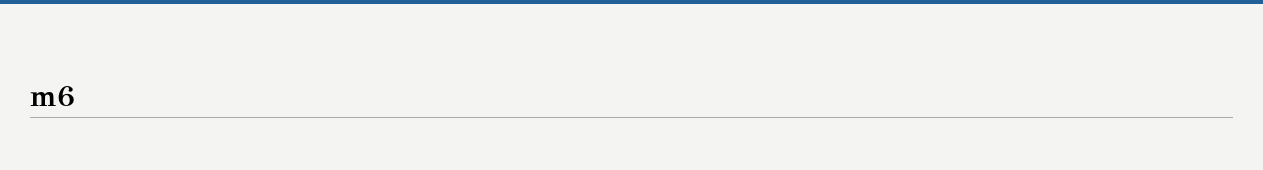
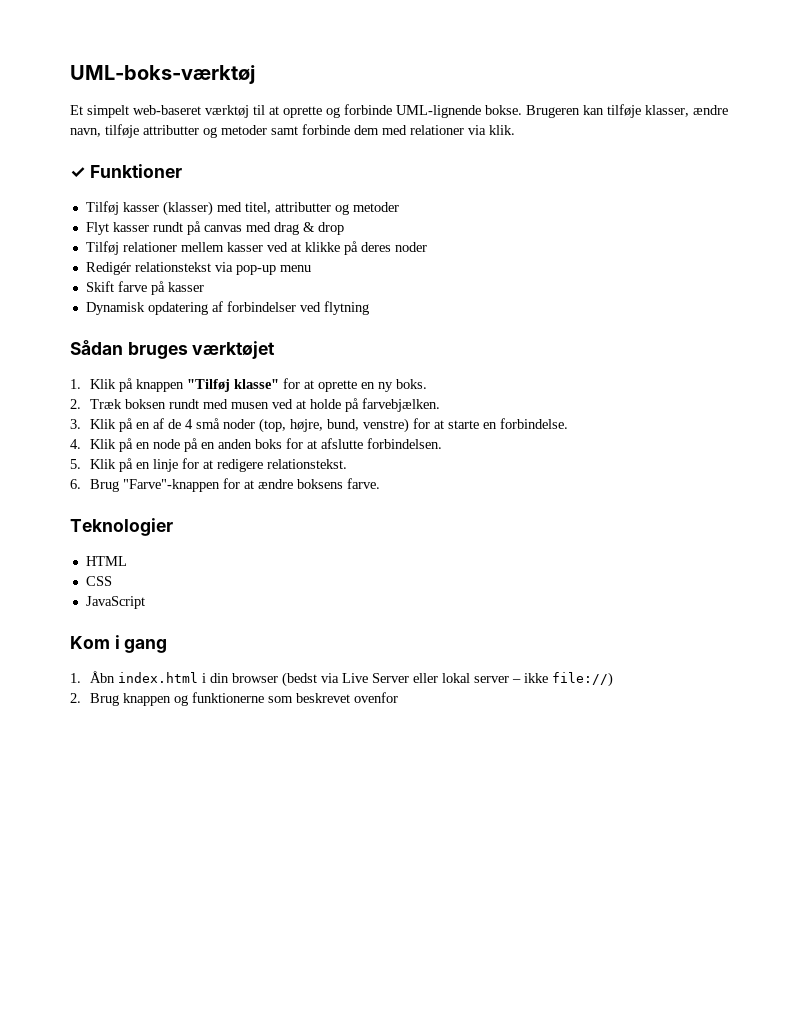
- m6
+ UML-boks-værktøj
+ Et simpelt web-baseret værktøj til at oprette og forbinde UML-lignende bokse. Brugeren kan tilføje klasser, ændre navn, tilføje attributter og metoder samt forbinde dem med relationer via klik.
+ ✓ Funktioner
+ Tilføj kasser (klasser) med titel, attributter og metoder
+ Flyt kasser rundt på canvas med drag & drop
+ Tilføj relationer mellem kasser ved at klikke på deres noder
+ Redigér relationstekst via pop-up menu
+ Skift farve på kasser
+ Dynamisk opdatering af forbindelser ved flytning
+ Sådan bruges værktøjet
+ 1. Klik på knappen "Tilføj klasse" for at oprette en ny boks.
+ 2. Træk boksen rundt med musen ved at holde på farvebjælken.
+ 3. Klik på en af de 4 små noder (top, højre, bund, venstre) for at starte en forbindelse.
+ 4. Klik på en node på en anden boks for at afslutte forbindelsen.
+ 5. Klik på en linje for at redigere relationstekst.
+ 6. Brug "Farve"-knappen for at ændre boksens farve.
+ Teknologier
+ HTML
+ CSS
+ JavaScript
+ Kom i gang
+ 1. Åbn index.html i din browser (bedst via Live Server eller lokal server – ikke file://)
+ 2. Brug knappen og funktionerne som beskrevet ovenfor

